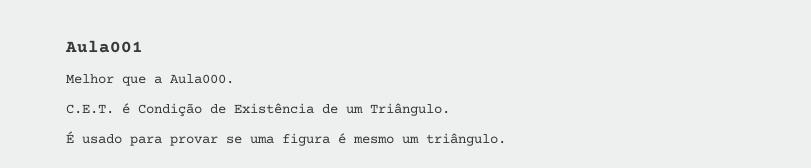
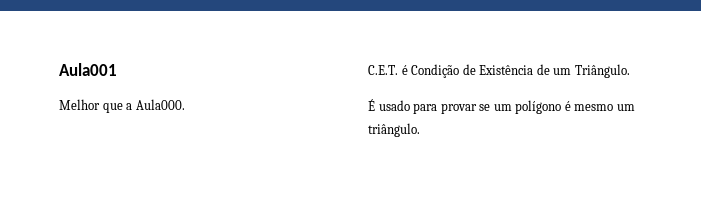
- É usado para provar se uma figura é mesmo um triângulo.
+ É usado para provar se um polígono é mesmo um triângulo.

